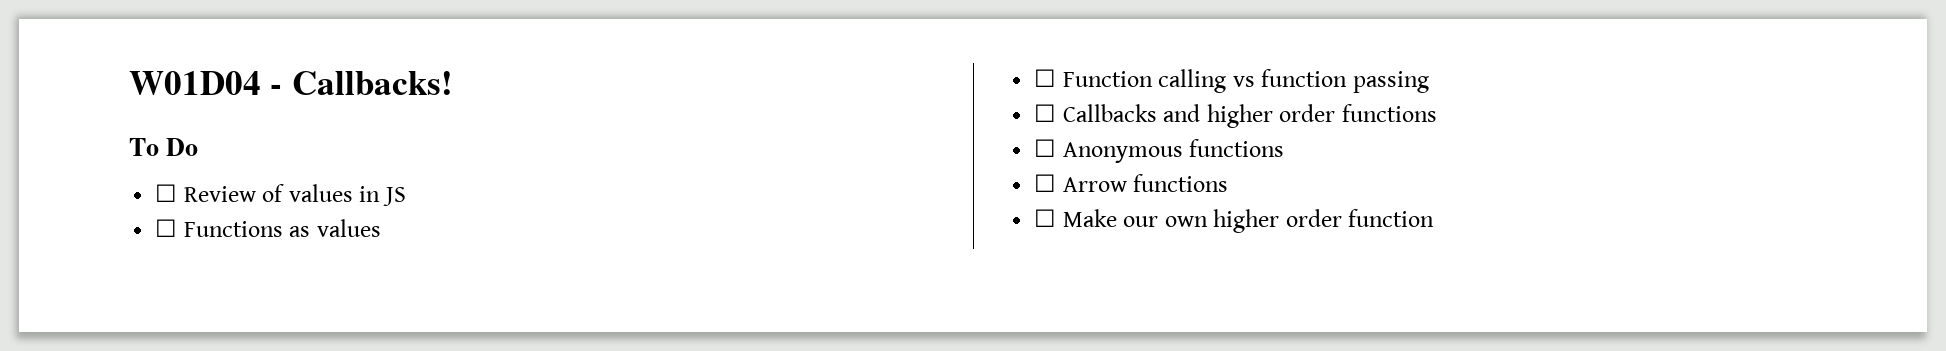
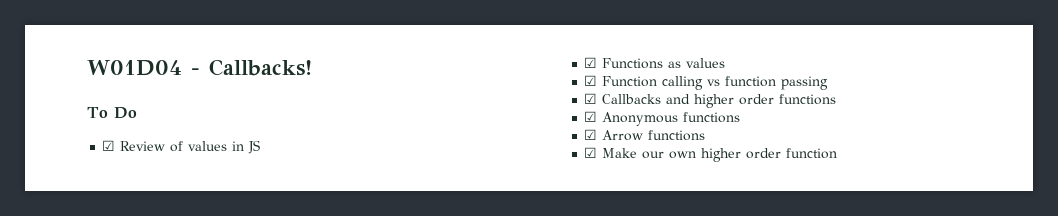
- ☐ Review of values in JS
+ ☑ Review of values in JS
- ☐ Functions as values
+ ☑ Functions as values
- ☐ Function calling vs function passing
+ ☑ Function calling vs function passing
- ☐ Callbacks and higher order functions
+ ☑ Callbacks and higher order functions
- ☐ Anonymous functions
+ ☑ Anonymous functions
- ☐ Arrow functions
+ ☑ Arrow functions
- ☐ Make our own higher order function
+ ☑ Make our own higher order function

